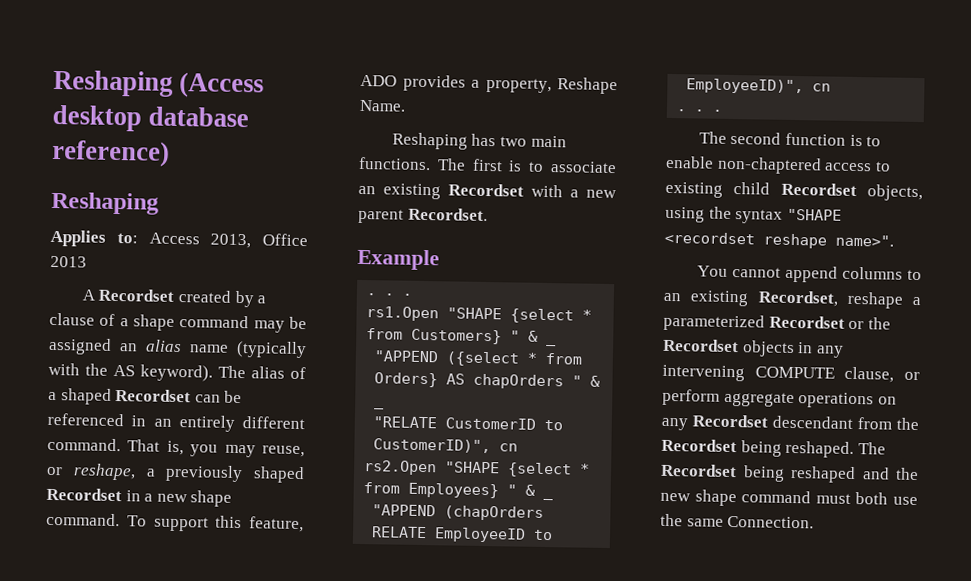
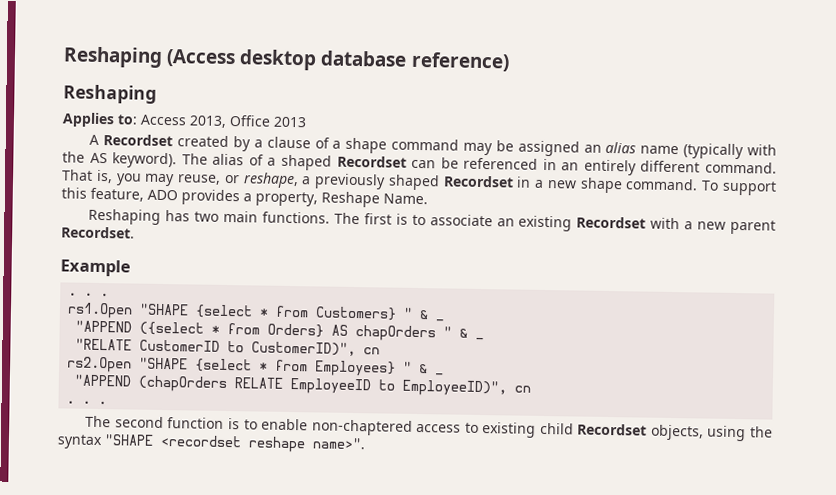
- You cannot append columns to an existing Recordset, reshape a parameterized Recordset or the Recordset objects in any intervening COMPUTE clause, or perform aggregate operations on any Recordset descendant from the Recordset being reshaped. The Recordset being reshaped and the new shape command must both use the same Connection.

